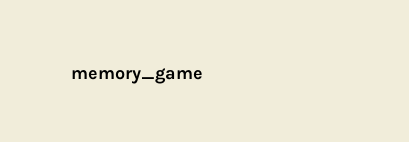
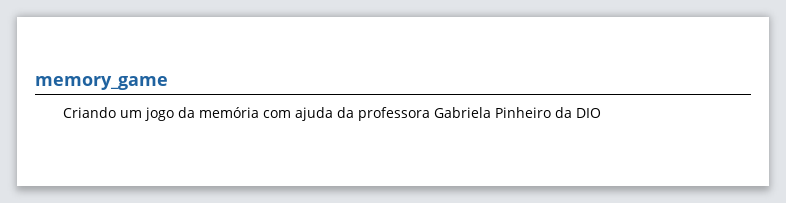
+ Criando um jogo da memória com ajuda da professora Gabriela Pinheiro da DIO

